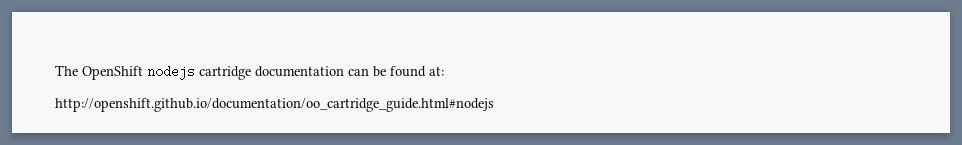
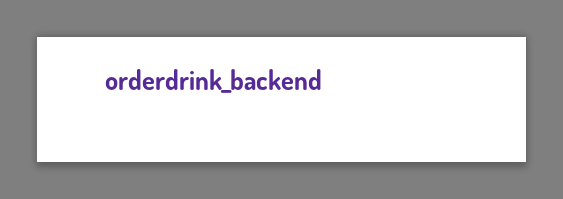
- The OpenShift nodejs cartridge documentation can be found at:
- http://openshift.github.io/documentation/oo_cartridge_guide.html#nodejs
+ orderdrink_backend

